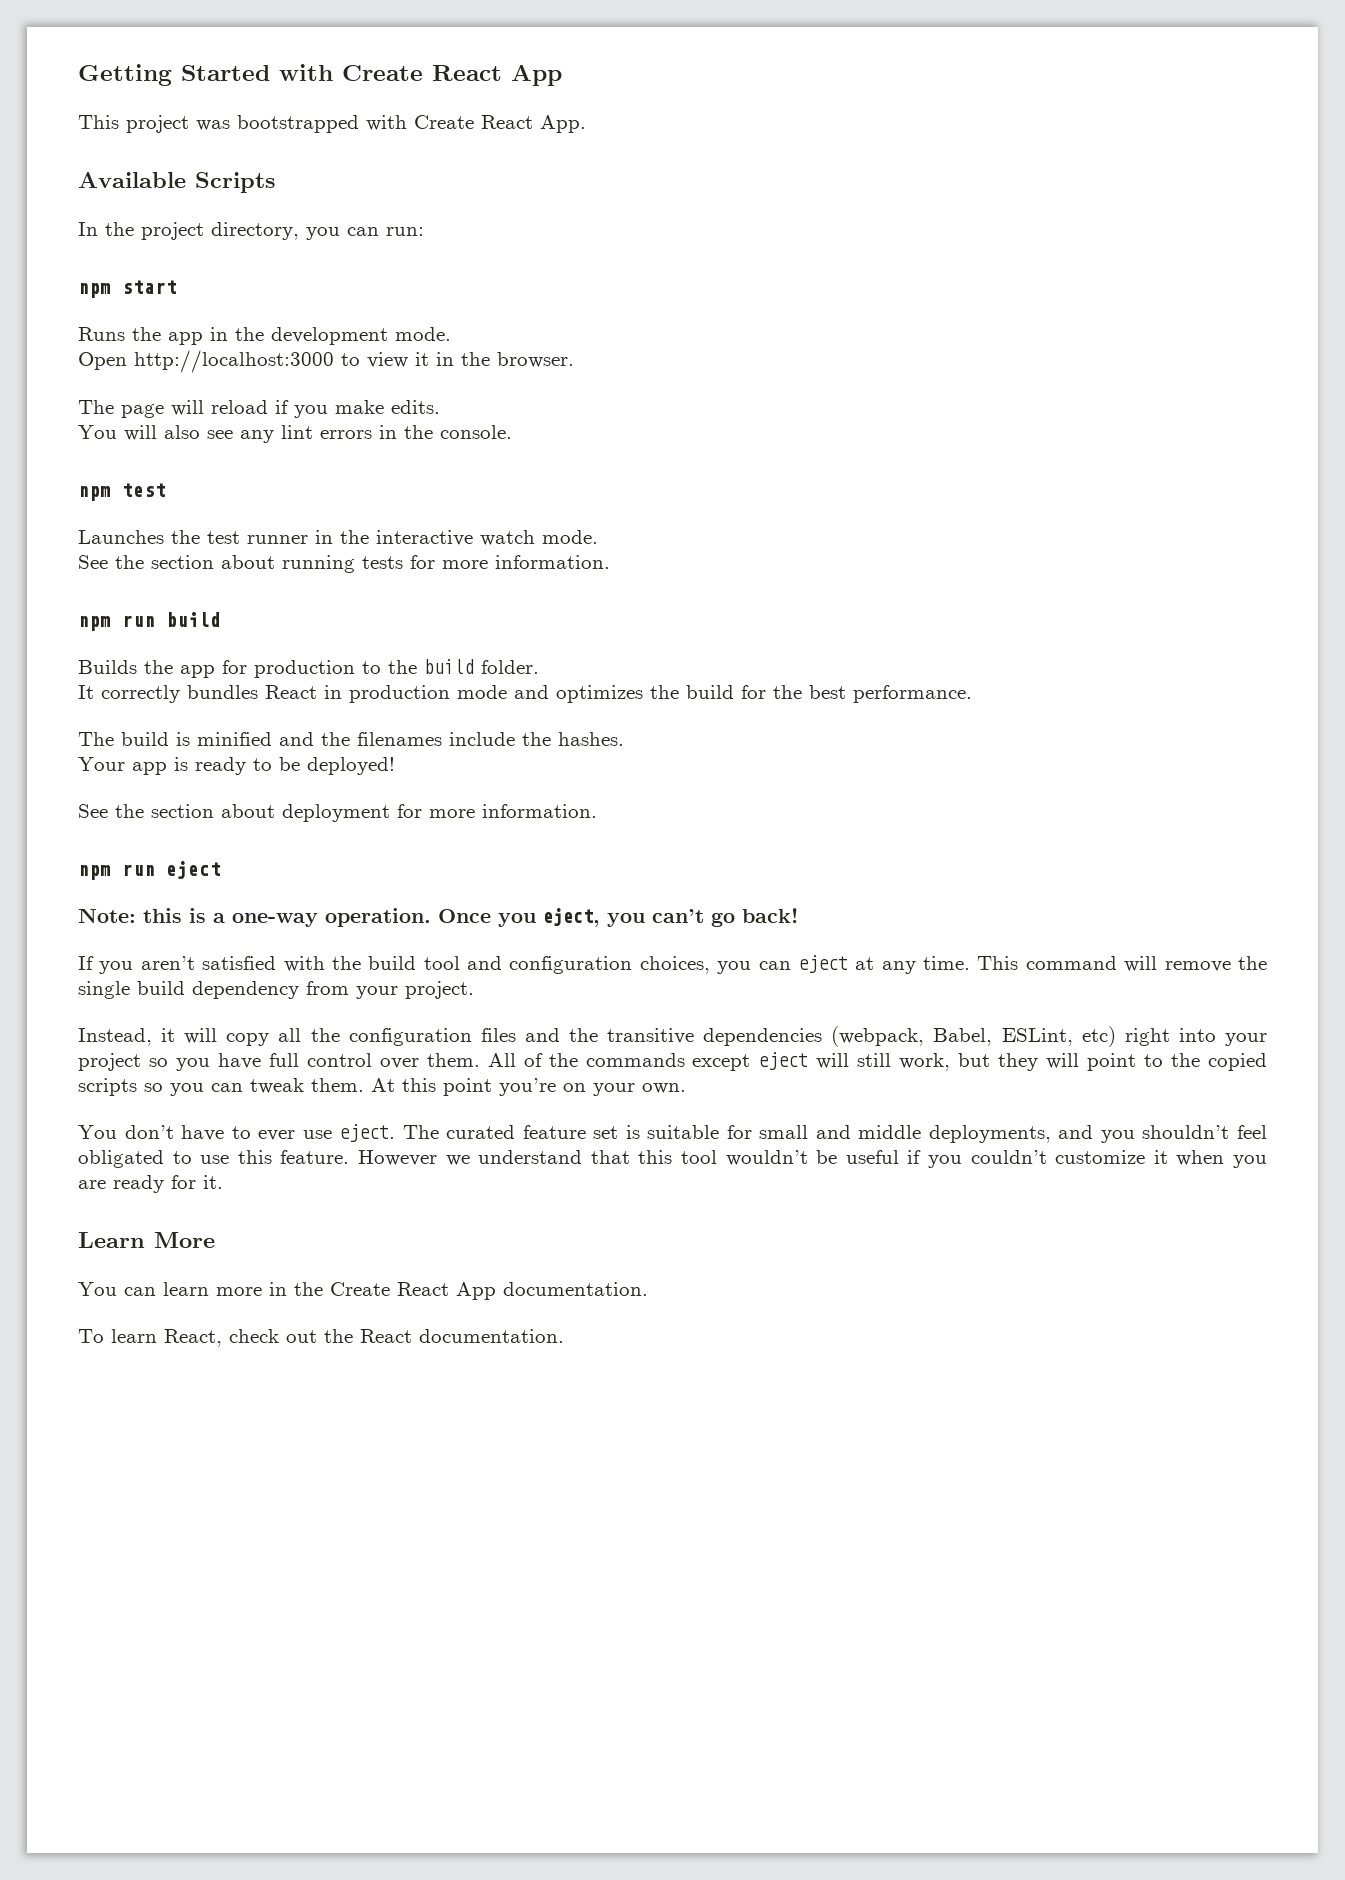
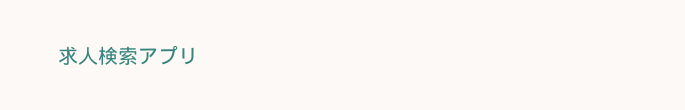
- Getting Started with Create React App
- This project was bootstrapped with Create React App.
- Available Scripts
- In the project directory, you can run:
- npm start
- Runs the app in the development mode.
- Open http://localhost:3000 to view it in the browser.
- The page will reload if you make edits.
- You will also see any lint errors in the console.
- npm test
- Launches the test runner in the interactive watch mode.
- See the section about running tests for more information.
- npm run build
- Builds the app for production to the build folder.
- It correctly bundles React in production mode and optimizes the build for the best performance.
- The build is minified and the filenames include the hashes.
- Your app is ready to be deployed!
- See the section about deployment for more information.
- npm run eject
- Note: this is a one-way operation. Once you eject, you can’t go back!
- If you aren’t satisfied with the build tool and configuration choices, you can eject at any time. This command will remove the single build dependency from your project.
- Instead, it will copy all the configuration files and the transitive dependencies (webpack, Babel, ESLint, etc) right into your project so you have full control over them. All of the commands except eject will still work, but they will point to the copied scripts so you can tweak them. At this point you’re on your own.
- You don’t have to ever use eject. The curated feature set is suitable for small and middle deployments, and you shouldn’t feel obligated to use this feature. However we understand that this tool wouldn’t be useful if you couldn’t customize it when you are ready for it.
- Learn More
- You can learn more in the Create React App documentation.
- To learn React, check out the React documentation.
+ 求人検索アプリ

